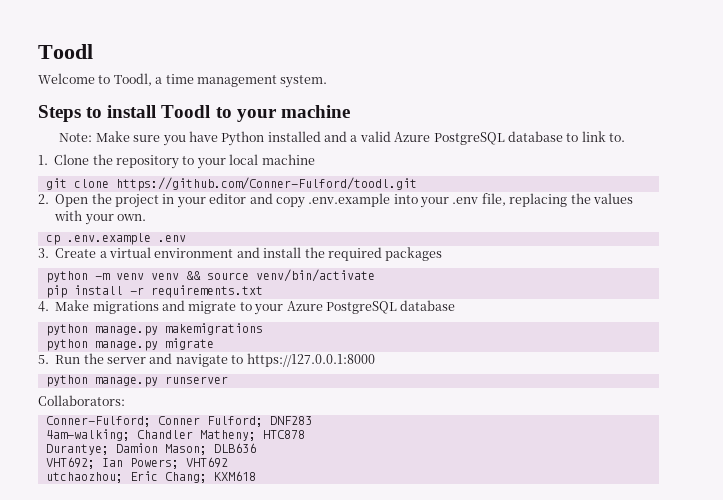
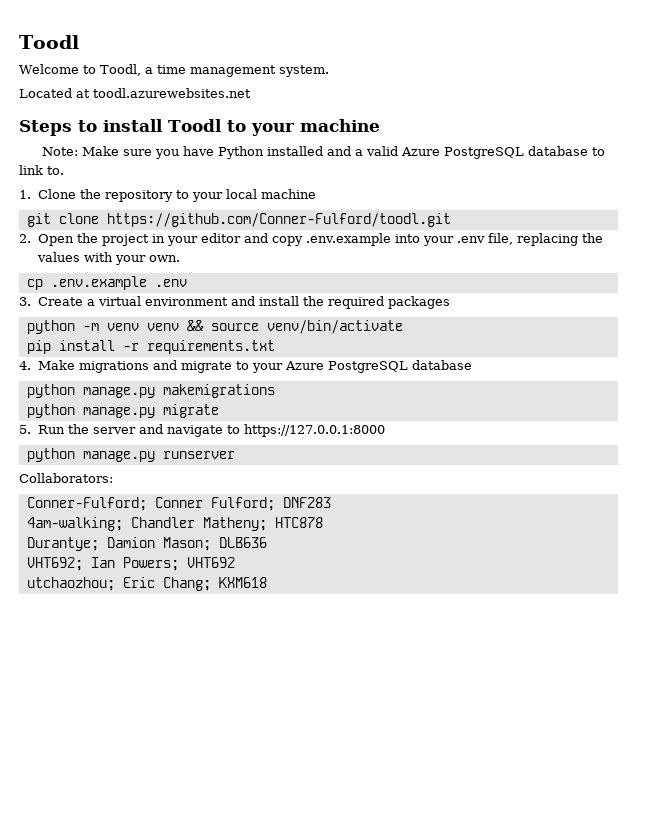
+ Located at toodl.azurewebsites.net

